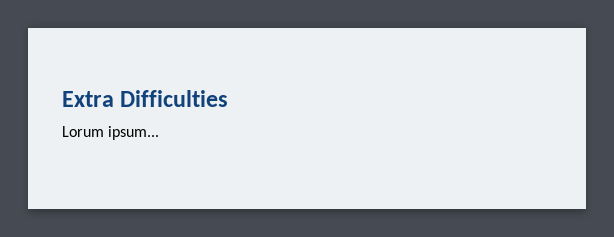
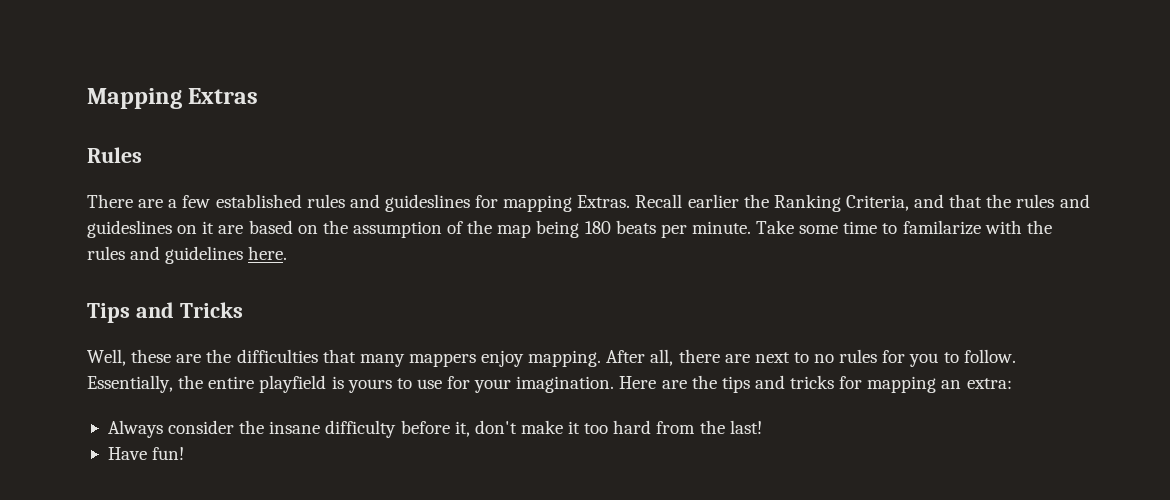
- Extra Difficulties
- Lorum ipsum...
+ Mapping Extras
+ Rules
+ There are a few established rules and guideslines for mapping Extras. Recall earlier the Ranking Criteria, and that the rules and guideslines on it are based on the assumption of the map being 180 beats per minute. Take some time to familarize with the rules and guidelines here.
+ Tips and Tricks
+ Well, these are the difficulties that many mappers enjoy mapping. After all, there are next to no rules for you to follow. Essentially, the entire playfield is yours to use for your imagination. Here are the tips and tricks for mapping an extra:
+ Always consider the insane difficulty before it, don't make it too hard from the last!
+ Have fun!

